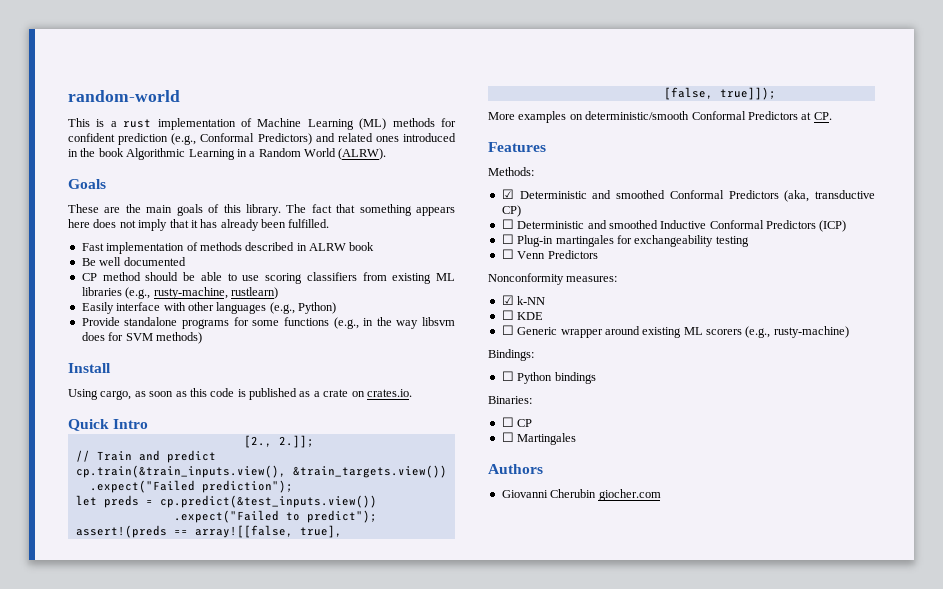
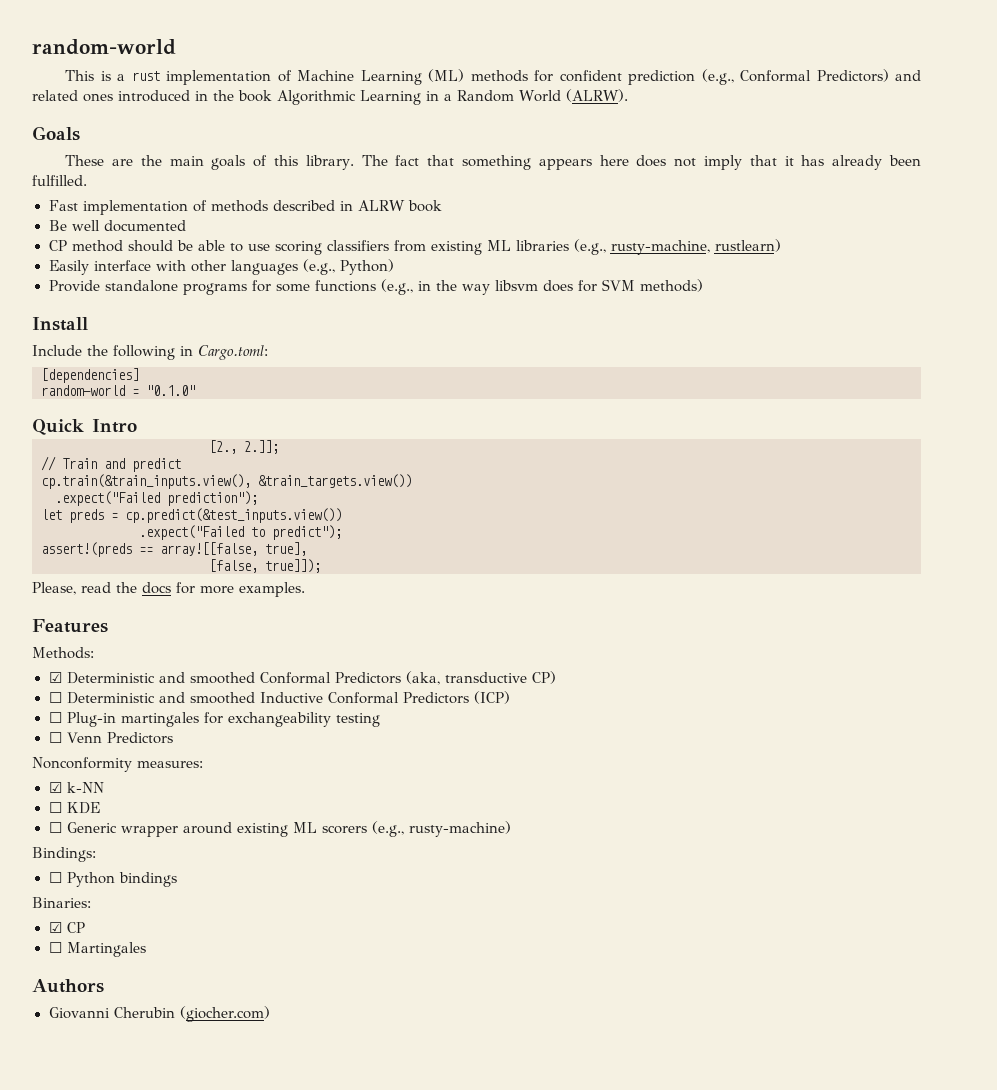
- Using cargo, as soon as this code is published as a crate on crates.io.
+ Include the following in Cargo.toml:
+ [dependencies]
+ random-world = "0.1.0"
- More examples on deterministic/smooth Conformal Predictors at CP.
+ Please, read the docs for more examples.
- ☐ CP
+ ☑ CP
- Giovanni Cherubin giocher.com
+ Giovanni Cherubin (giocher.com)

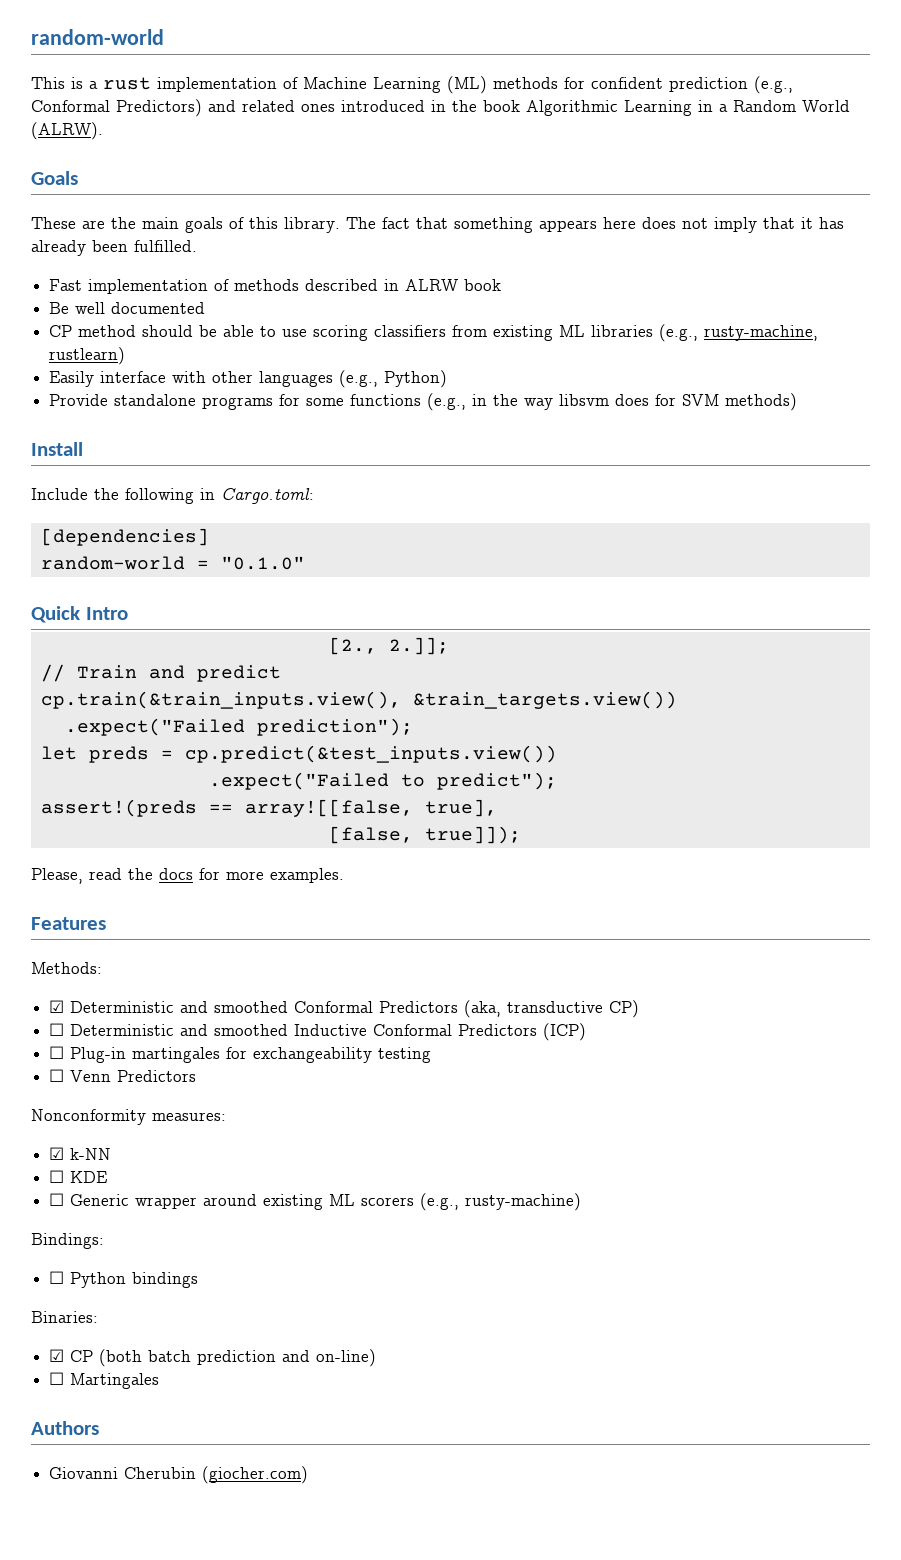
- ☑ CP
+ ☑ CP (both batch prediction and on-line)

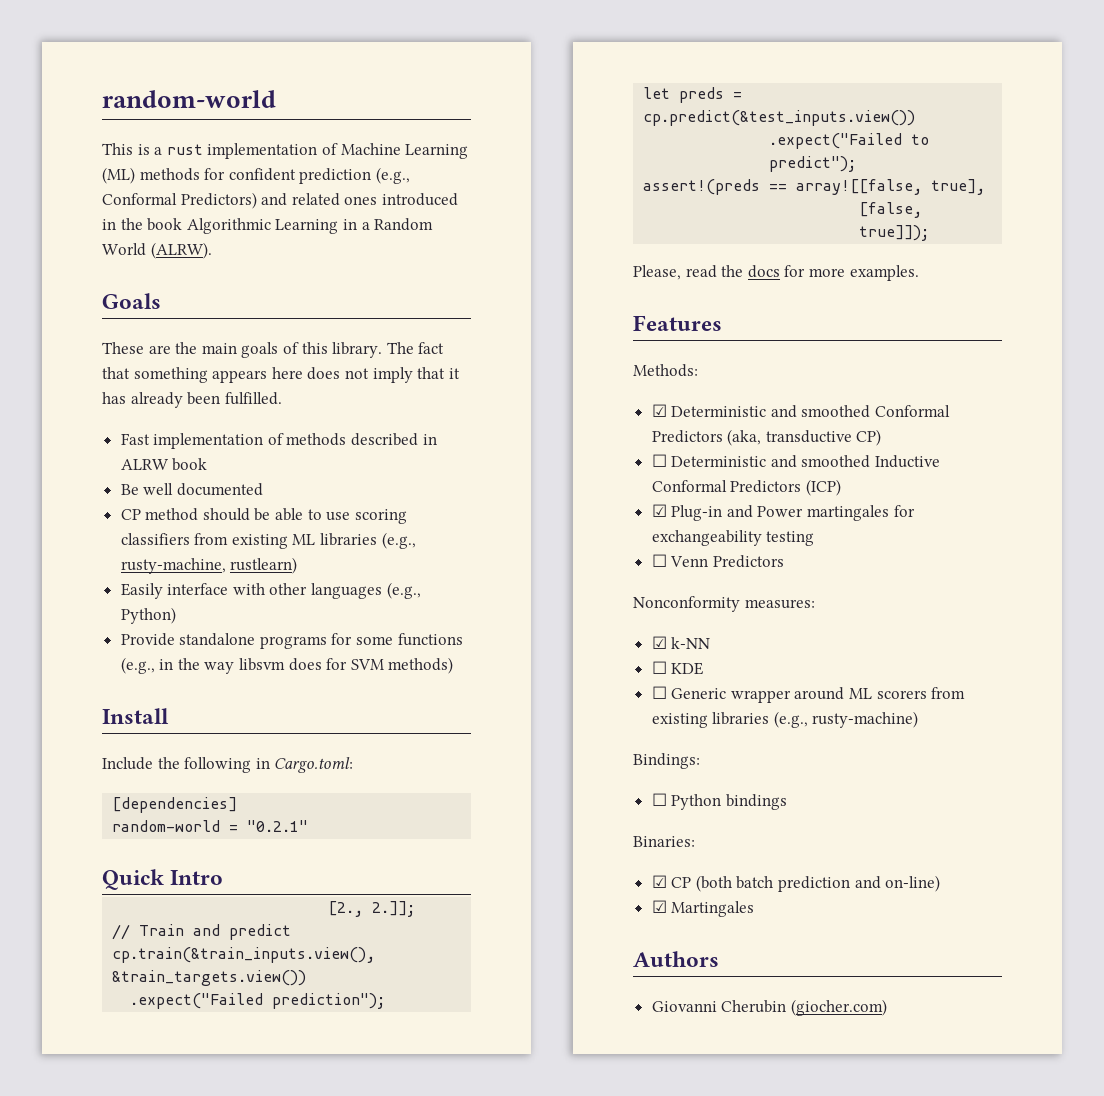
- random-world = "0.1.0"
+ random-world = "0.2.1"
- ☐ Plug-in martingales for exchangeability testing
+ ☑ Plug-in and Power martingales for exchangeability testing
- ☐ Generic wrapper around existing ML scorers (e.g., rusty-machine)
+ ☐ Generic wrapper around ML scorers from existing libraries (e.g., rusty-machine)
- ☐ Martingales
+ ☑ Martingales

